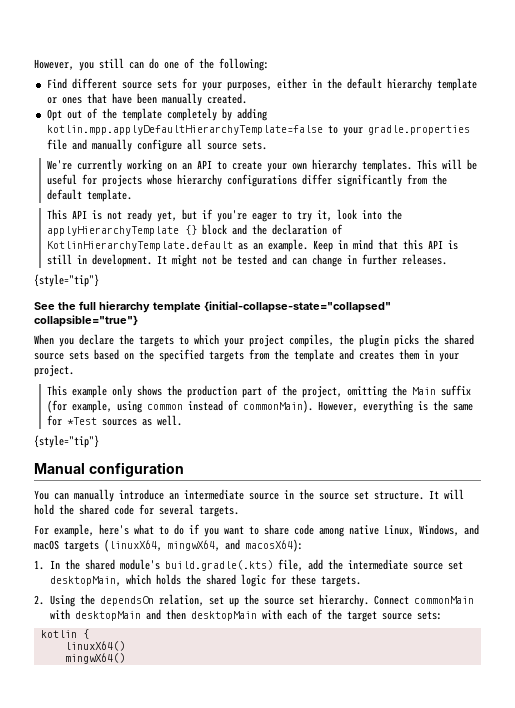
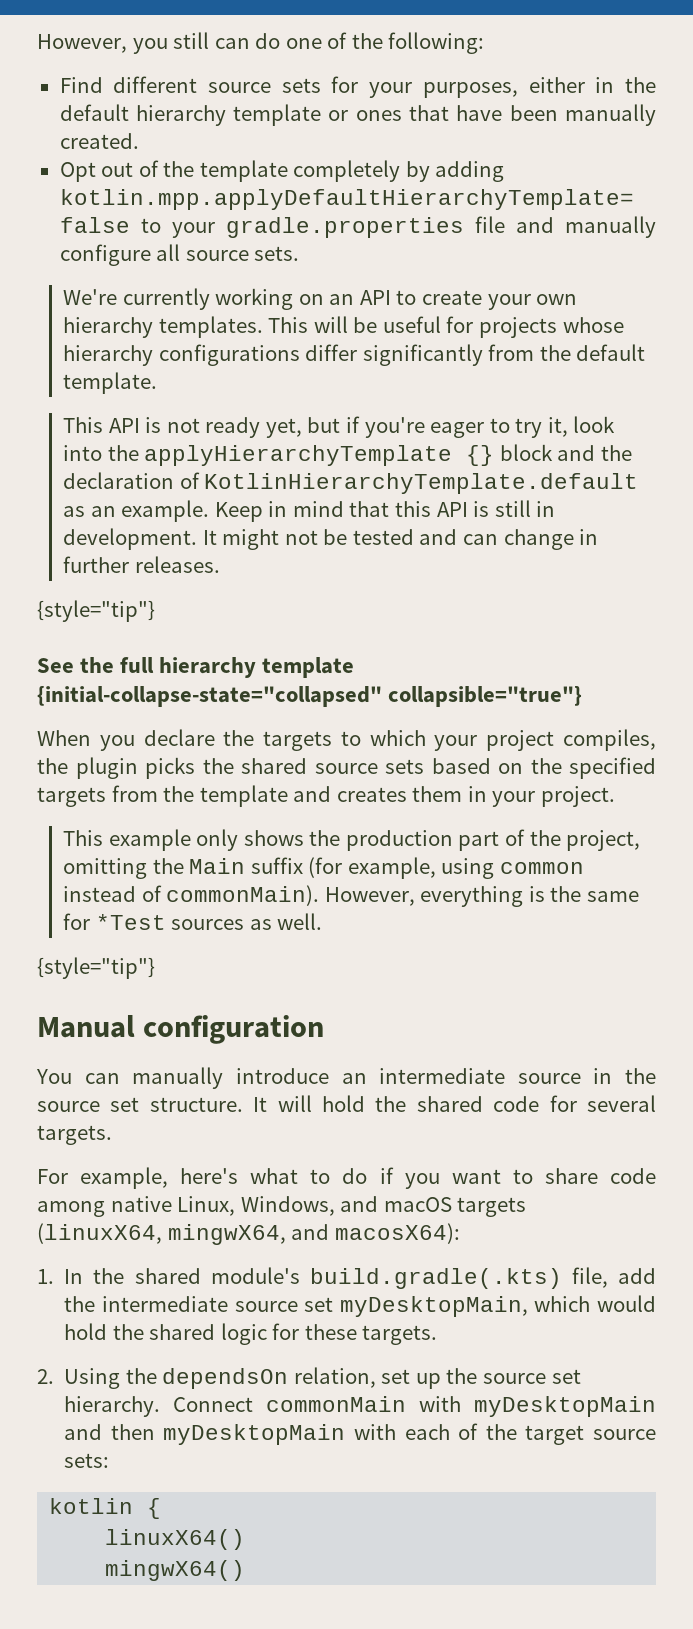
- 1. In the shared module's build.gradle(.kts) file, add the intermediate source set desktopMain, which holds the shared logic for these targets.
+ 1. In the shared module's build.gradle(.kts) file, add the intermediate source set myDesktopMain, which would hold the shared logic for these targets.
- Connect commonMain with desktopMain and then desktopMain with each of the target source sets:
+ Connect commonMain with myDesktopMain and then myDesktopMain with each of the target source sets:

